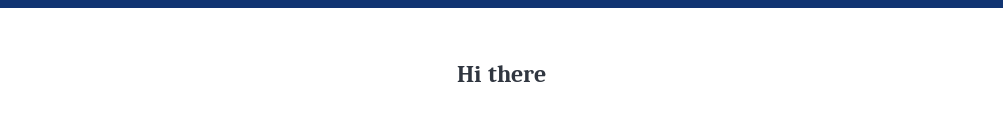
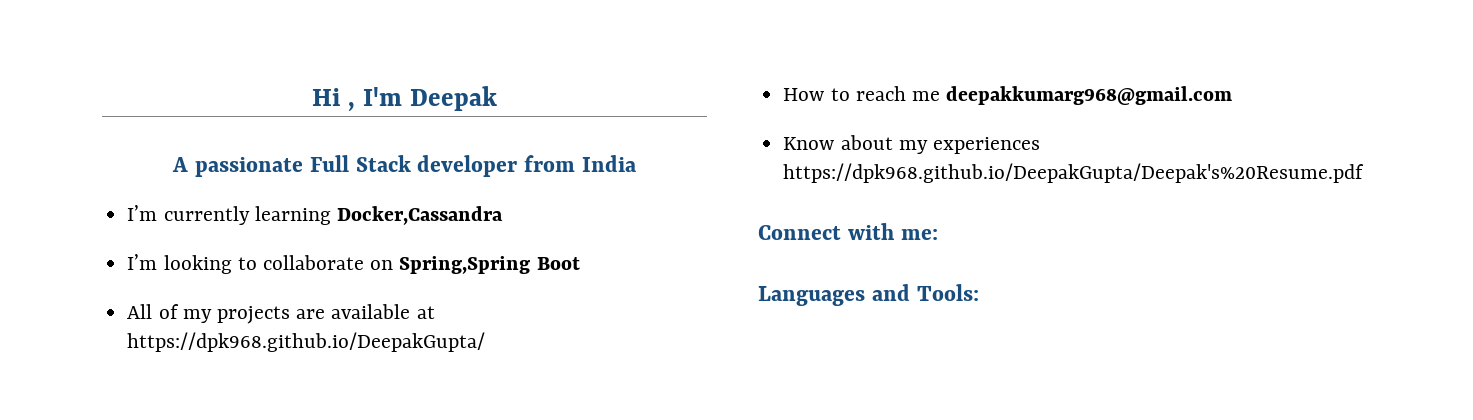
- Hi there
+ Hi , I'm Deepak
+ A passionate Full Stack developer from India
+ I’m currently learning Docker,Cassandra
+ I’m looking to collaborate on Spring,Spring Boot
+ All of my projects are available at https://dpk968.github.io/DeepakGupta/
+ How to reach me deepakkumarg968@gmail.com
+ Know about my experiences https://dpk968.github.io/DeepakGupta/Deepak's%20Resume.pdf
+ Connect with me:
+ Languages and Tools:

